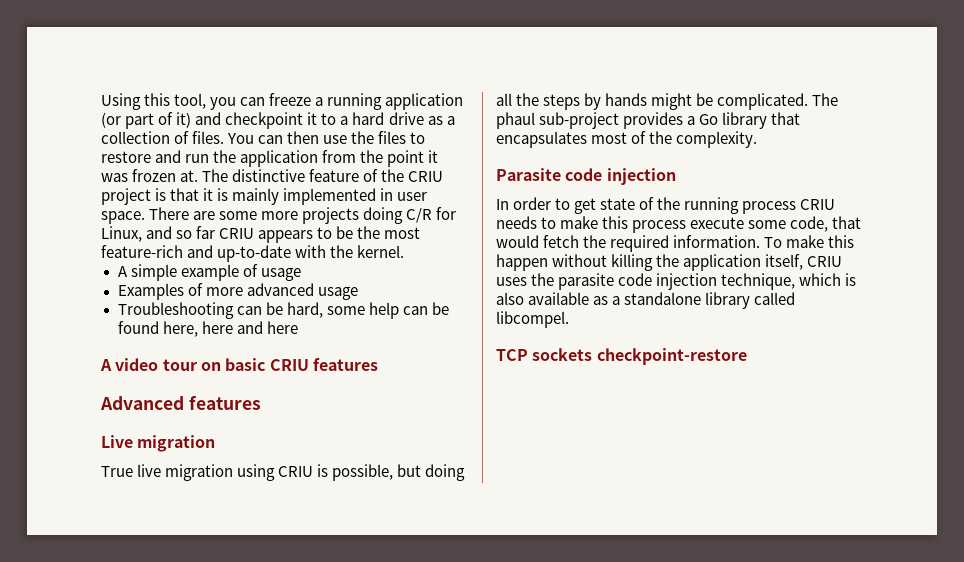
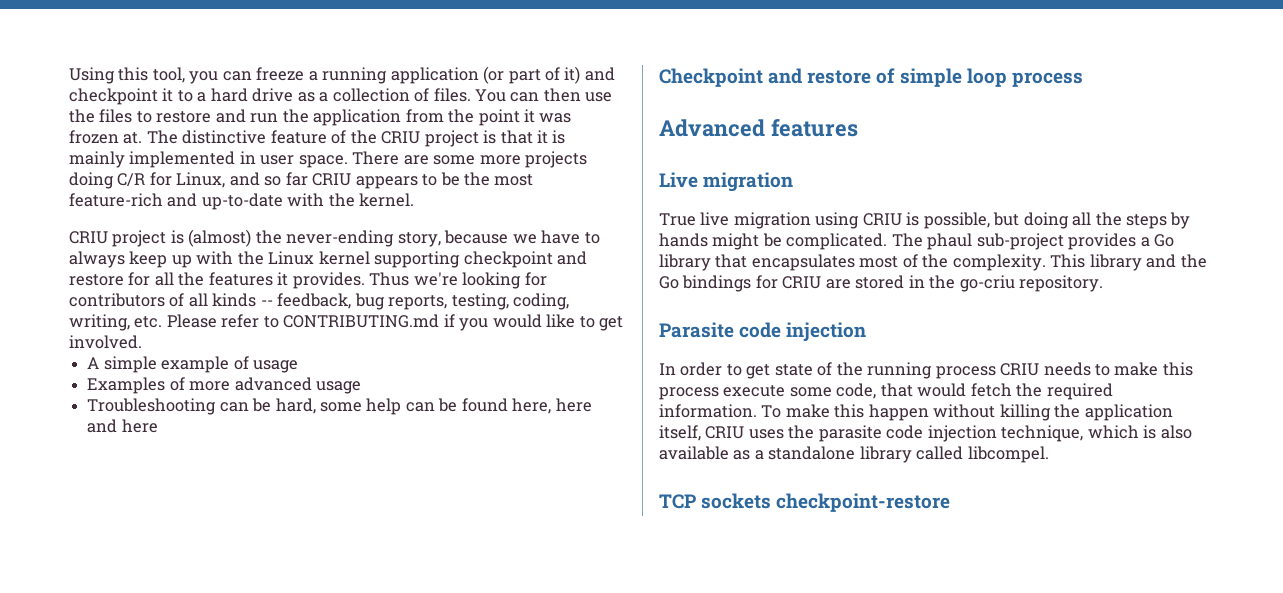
+ CRIU project is (almost) the never-ending story, because we have to always keep up with the Linux kernel supporting checkpoint and restore for all the features it provides. Thus we're looking for contributors of all kinds -- feedback, bug reports, testing, coding, writing, etc. Please refer to CONTRIBUTING.md if you would like to get involved.
- A video tour on basic CRIU features
+ Checkpoint and restore of simple loop process
+ This library and the Go bindings for CRIU are stored in the go-criu repository.

